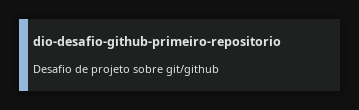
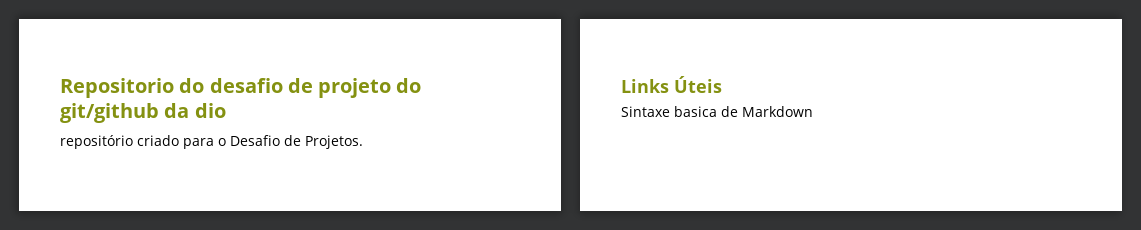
- dio-desafio-github-primeiro-repositorio
- Desafio de projeto sobre git/github
+ Repositorio do desafio de projeto do git/github da dio
+ repositório criado para o Desafio de Projetos.
+ Links Úteis
+ Sintaxe basica de Markdown

